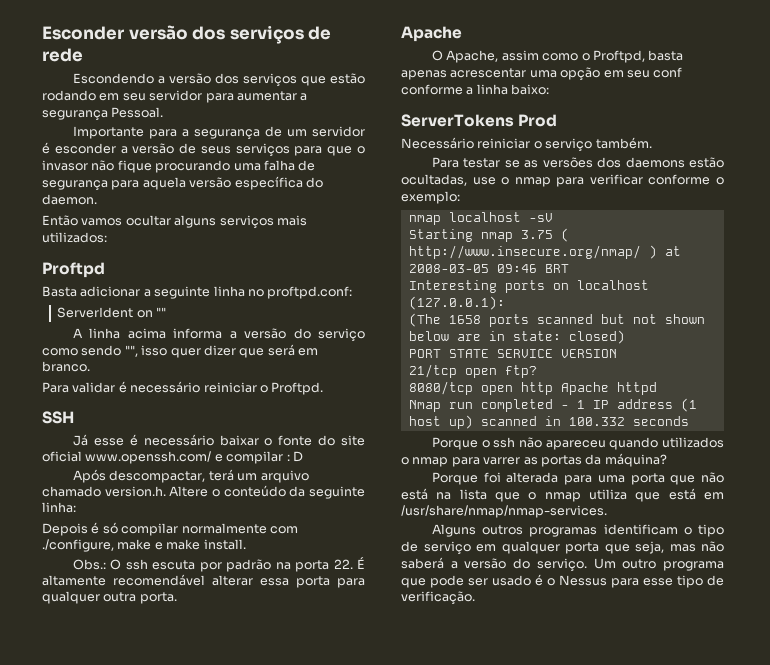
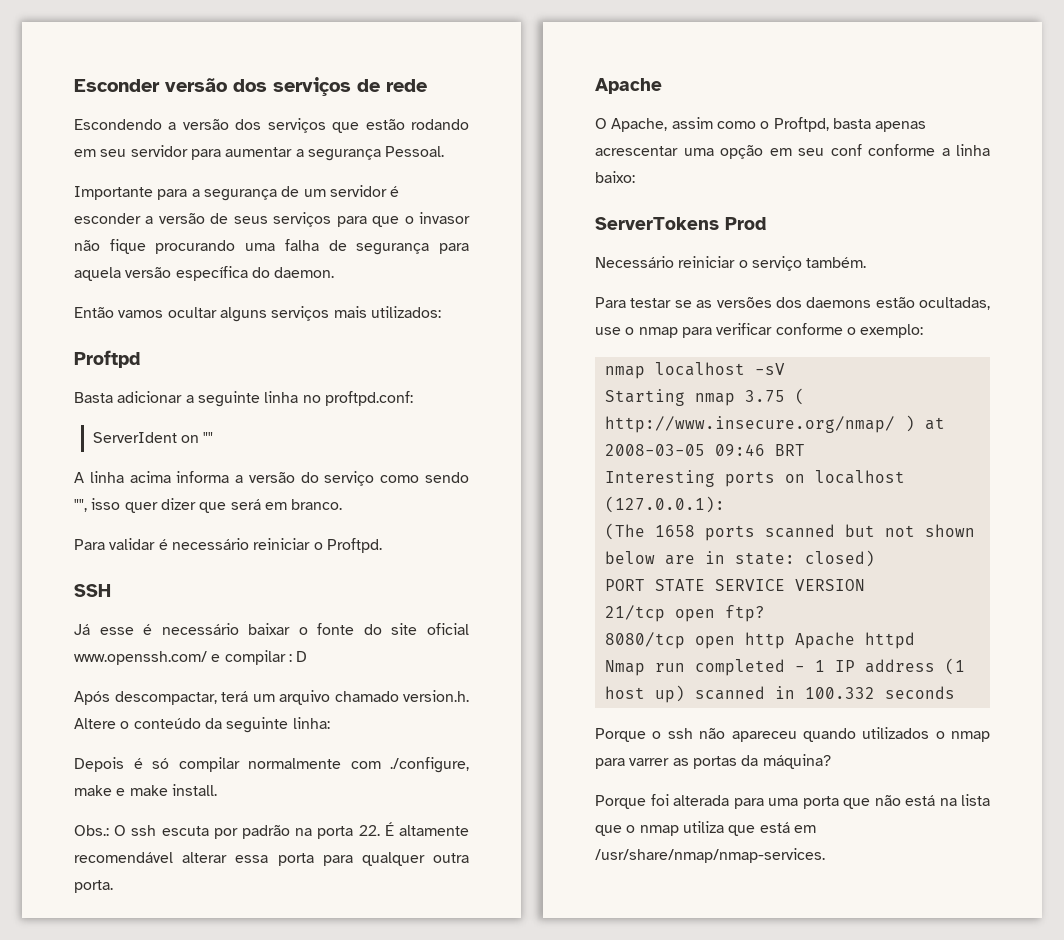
- Alguns outros programas identificam o tipo de serviço em qualquer porta que seja, mas não saberá a versão do serviço. Um outro programa que pode ser usado é o Nessus para esse tipo de verificação.

